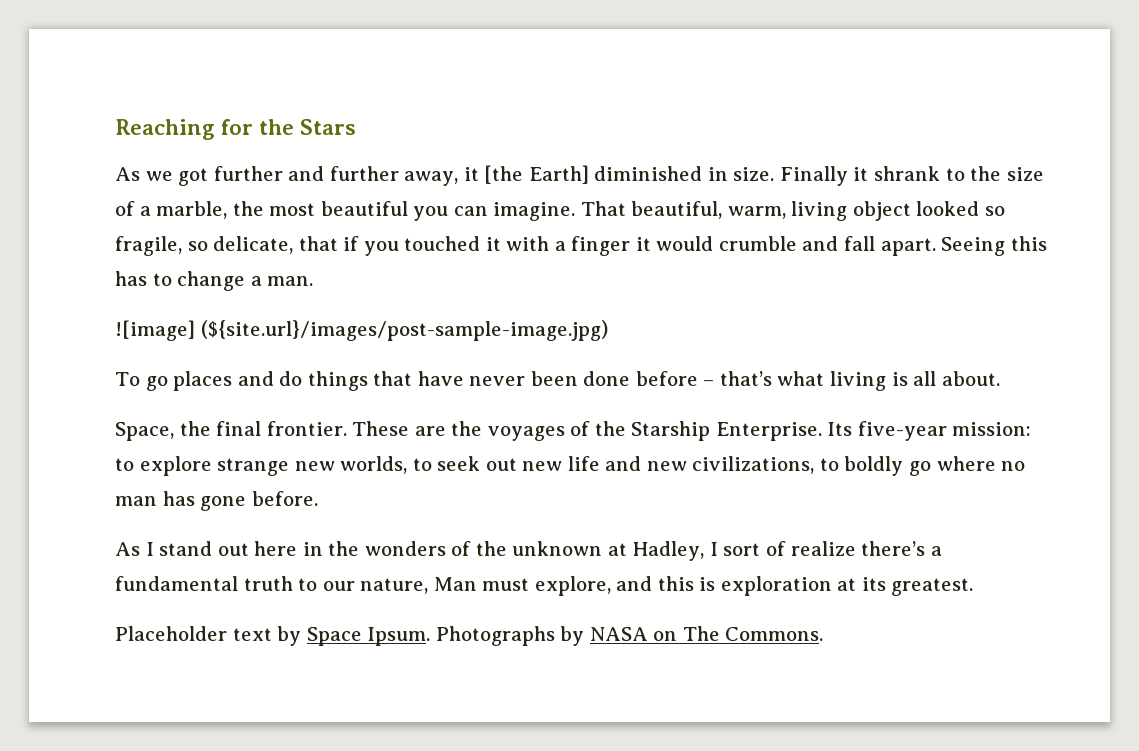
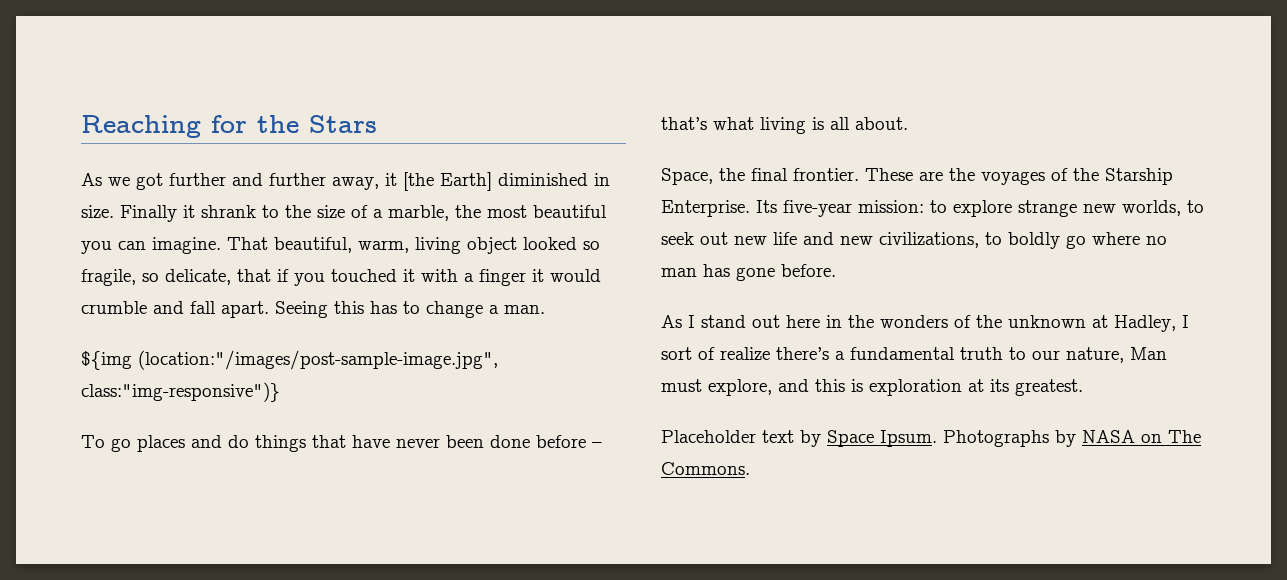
- ![image] (${site.url}/images/post-sample-image.jpg)
+ ${img (location:"/images/post-sample-image.jpg", class:"img-responsive")}

